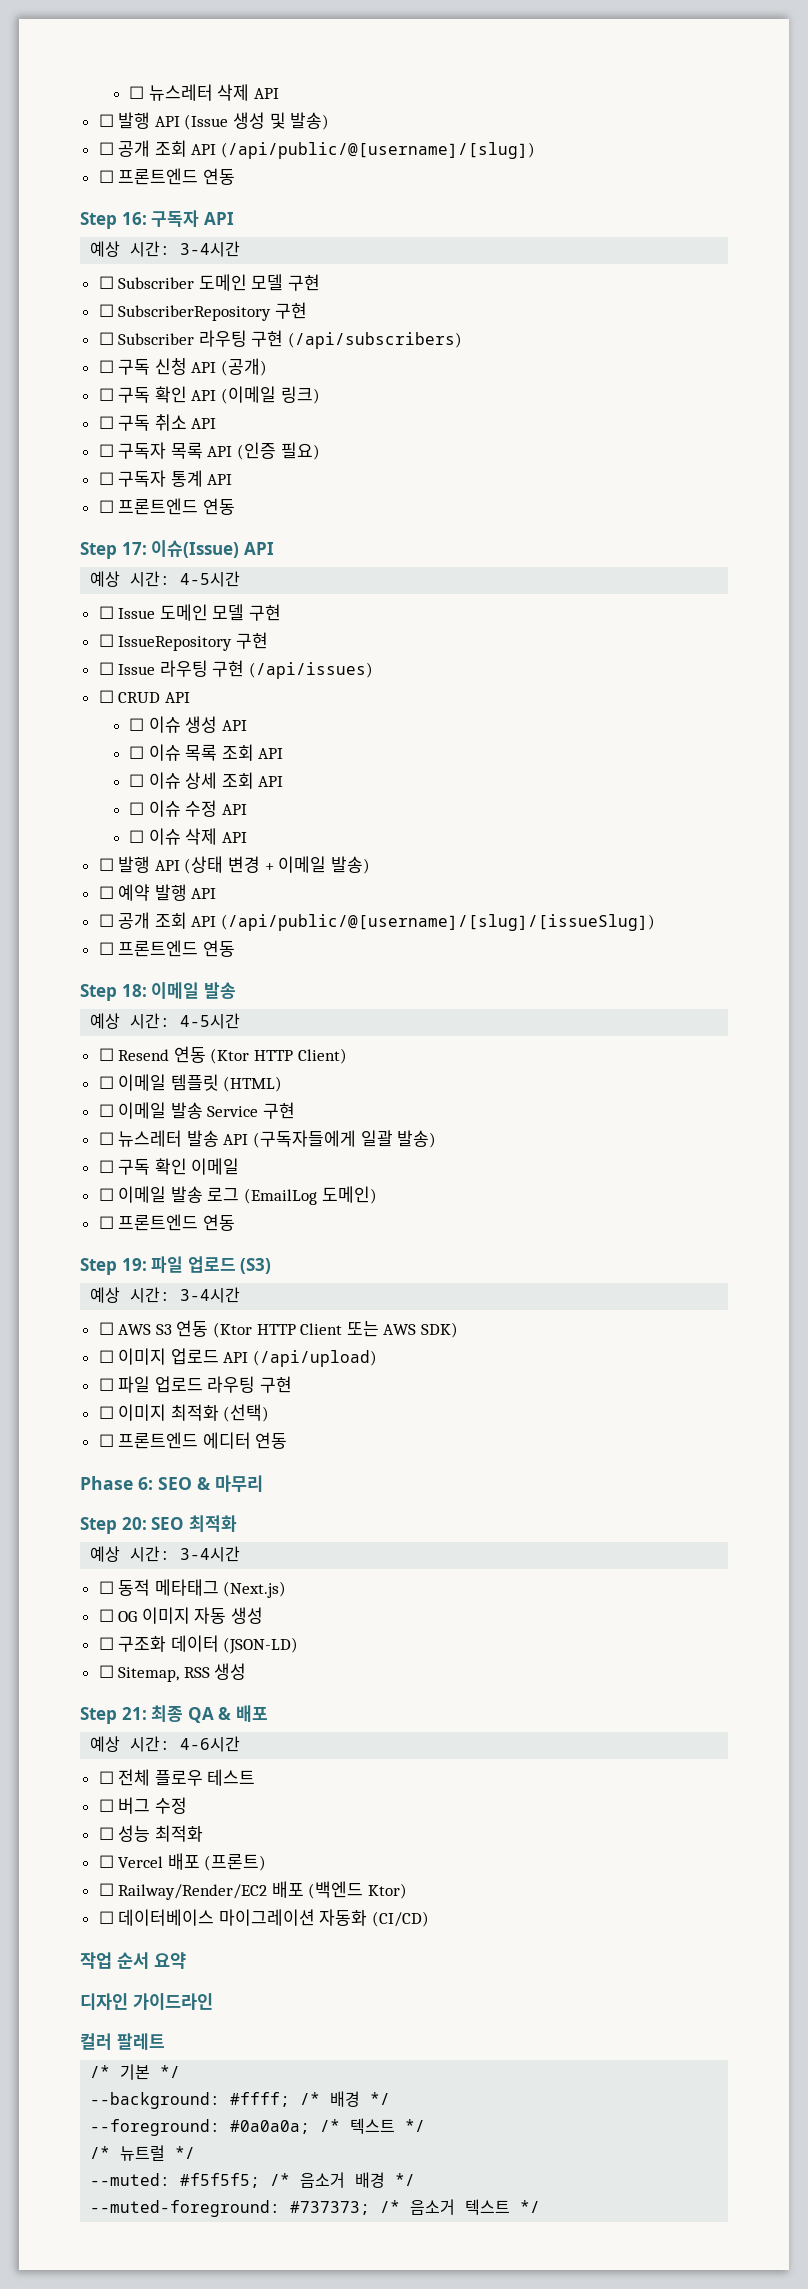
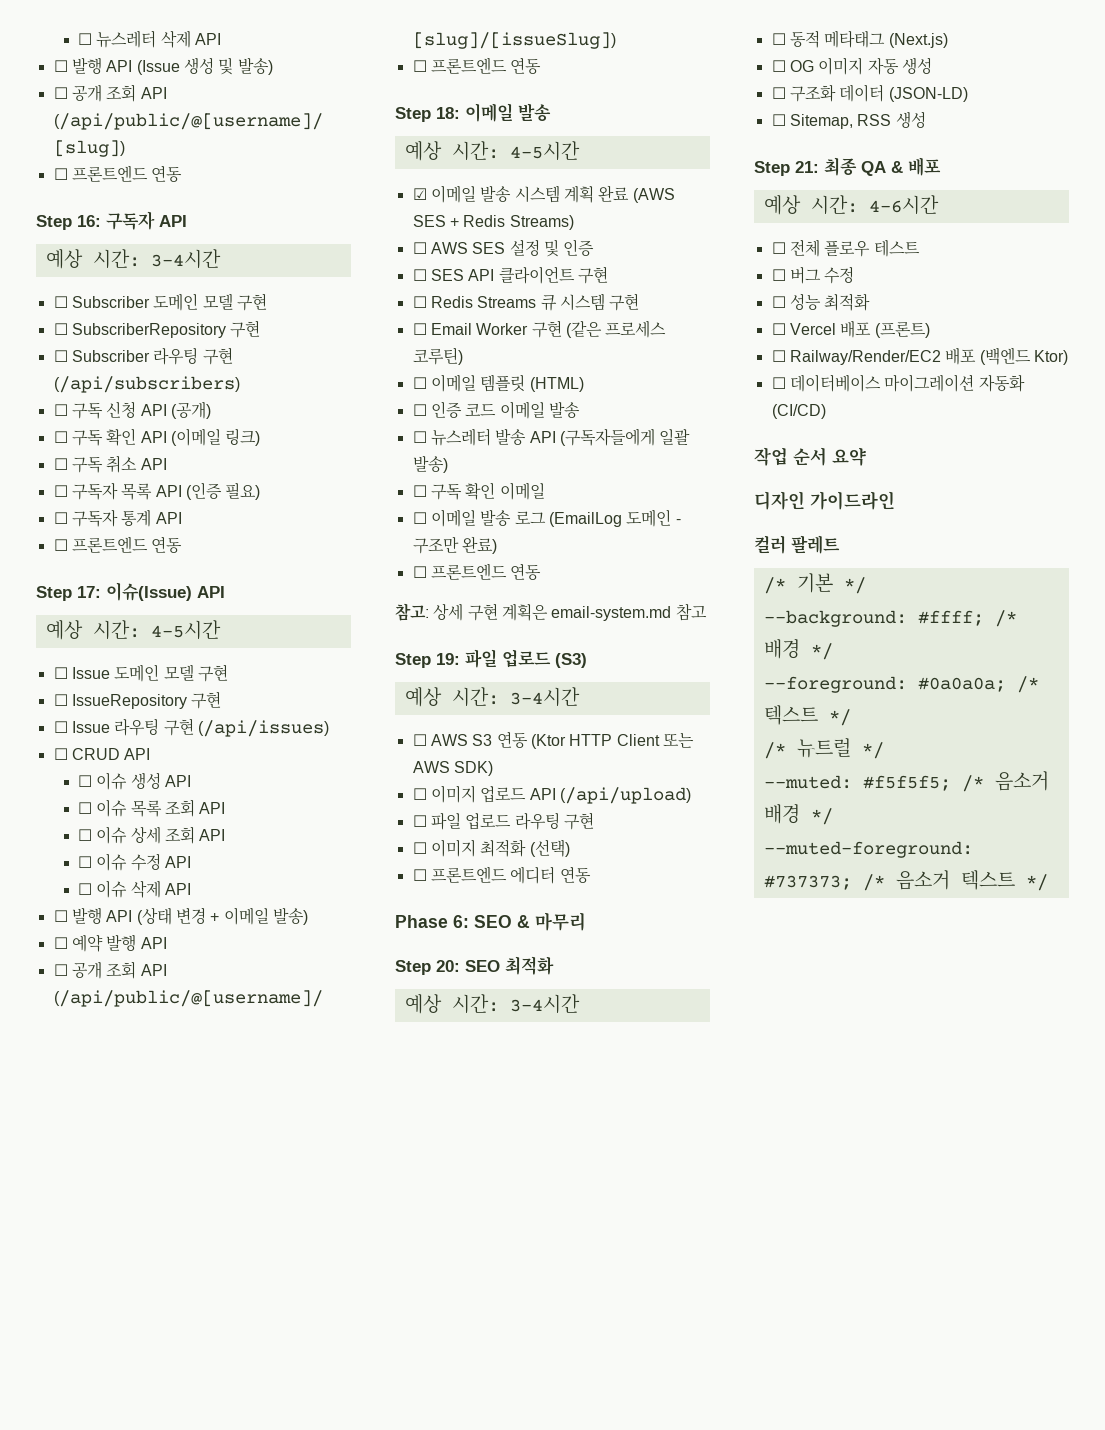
- ☐ Resend 연동 (Ktor HTTP Client)
+ ☑ 이메일 발송 시스템 계획 완료 (AWS SES + Redis Streams)
+ ☐ AWS SES 설정 및 인증
+ ☐ SES API 클라이언트 구현
+ ☐ Redis Streams 큐 시스템 구현
+ ☐ Email Worker 구현 (같은 프로세스 코루틴)
- ☐ 이메일 발송 Service 구현
+ ☐ 인증 코드 이메일 발송
- ☐ 이메일 발송 로그 (EmailLog 도메인)
+ ☐ 이메일 발송 로그 (EmailLog 도메인 - 구조만 완료)
  ☐ 프론트엔드 연동
+ 참고: 상세 구현 계획은 email-system.md 참고

